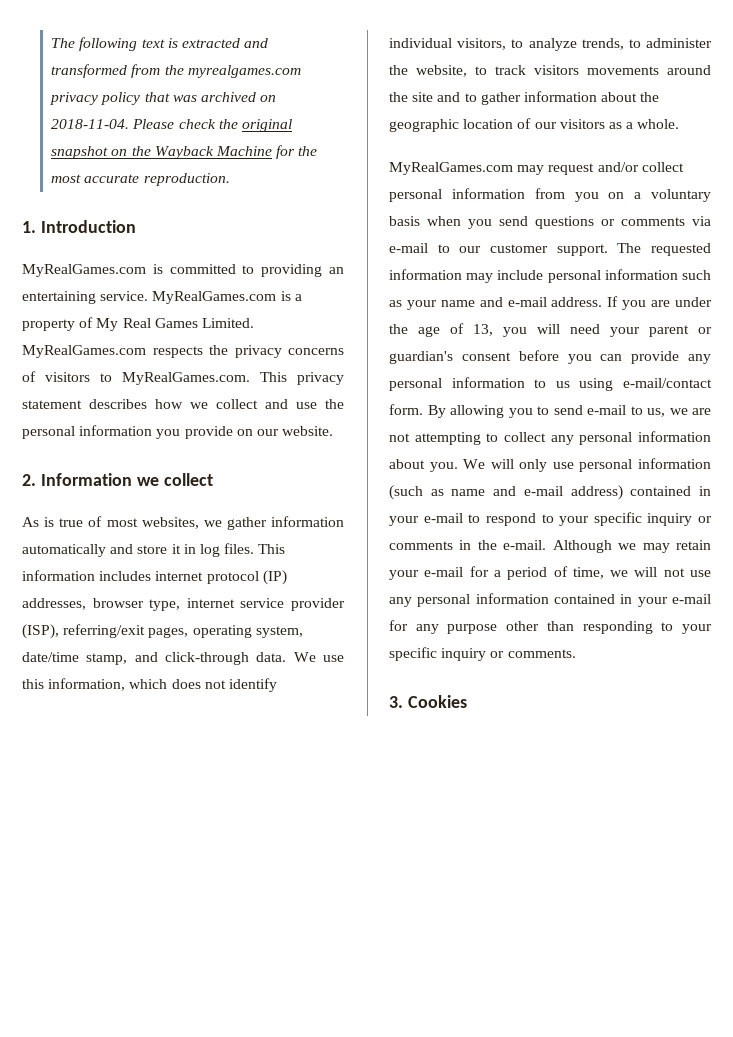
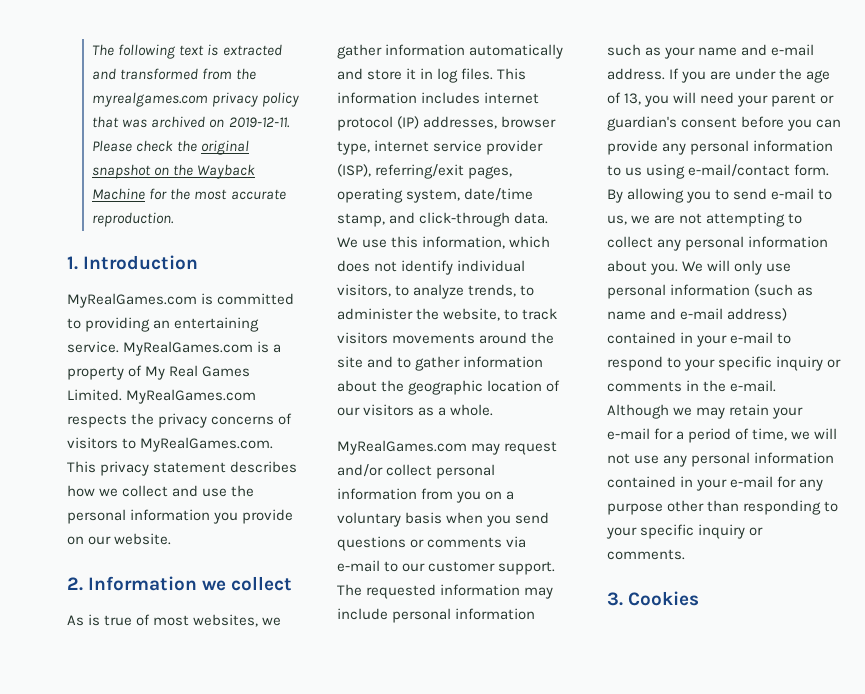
- The following text is extracted and transformed from the myrealgames.com privacy policy that was archived on 2018-11-04.
+ The following text is extracted and transformed from the myrealgames.com privacy policy that was archived on 2019-12-11.

